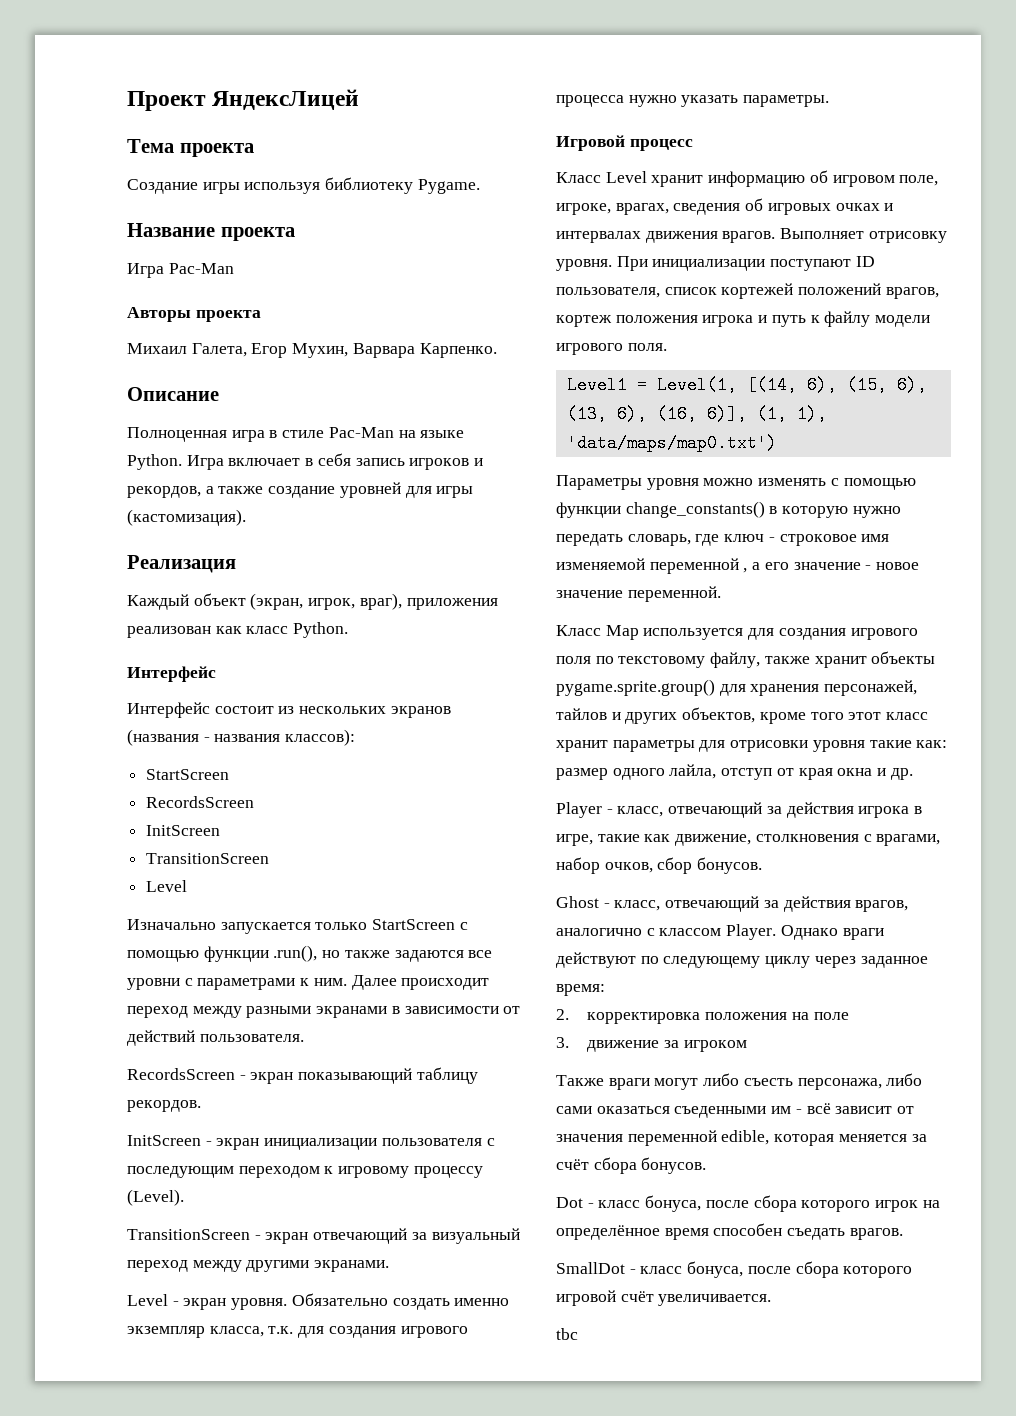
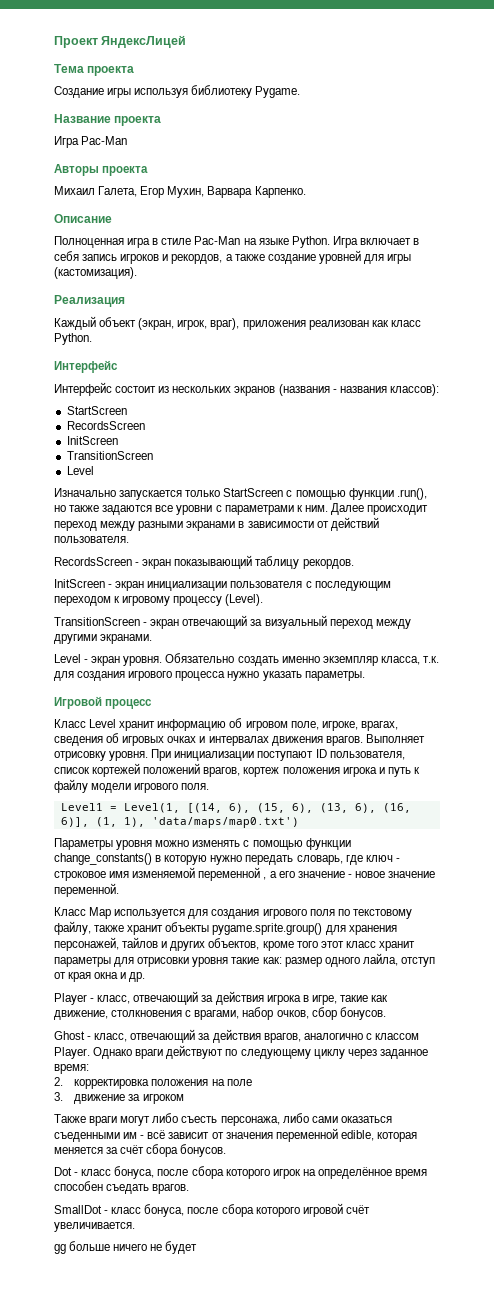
- tbc
+ gg больше ничего не будет

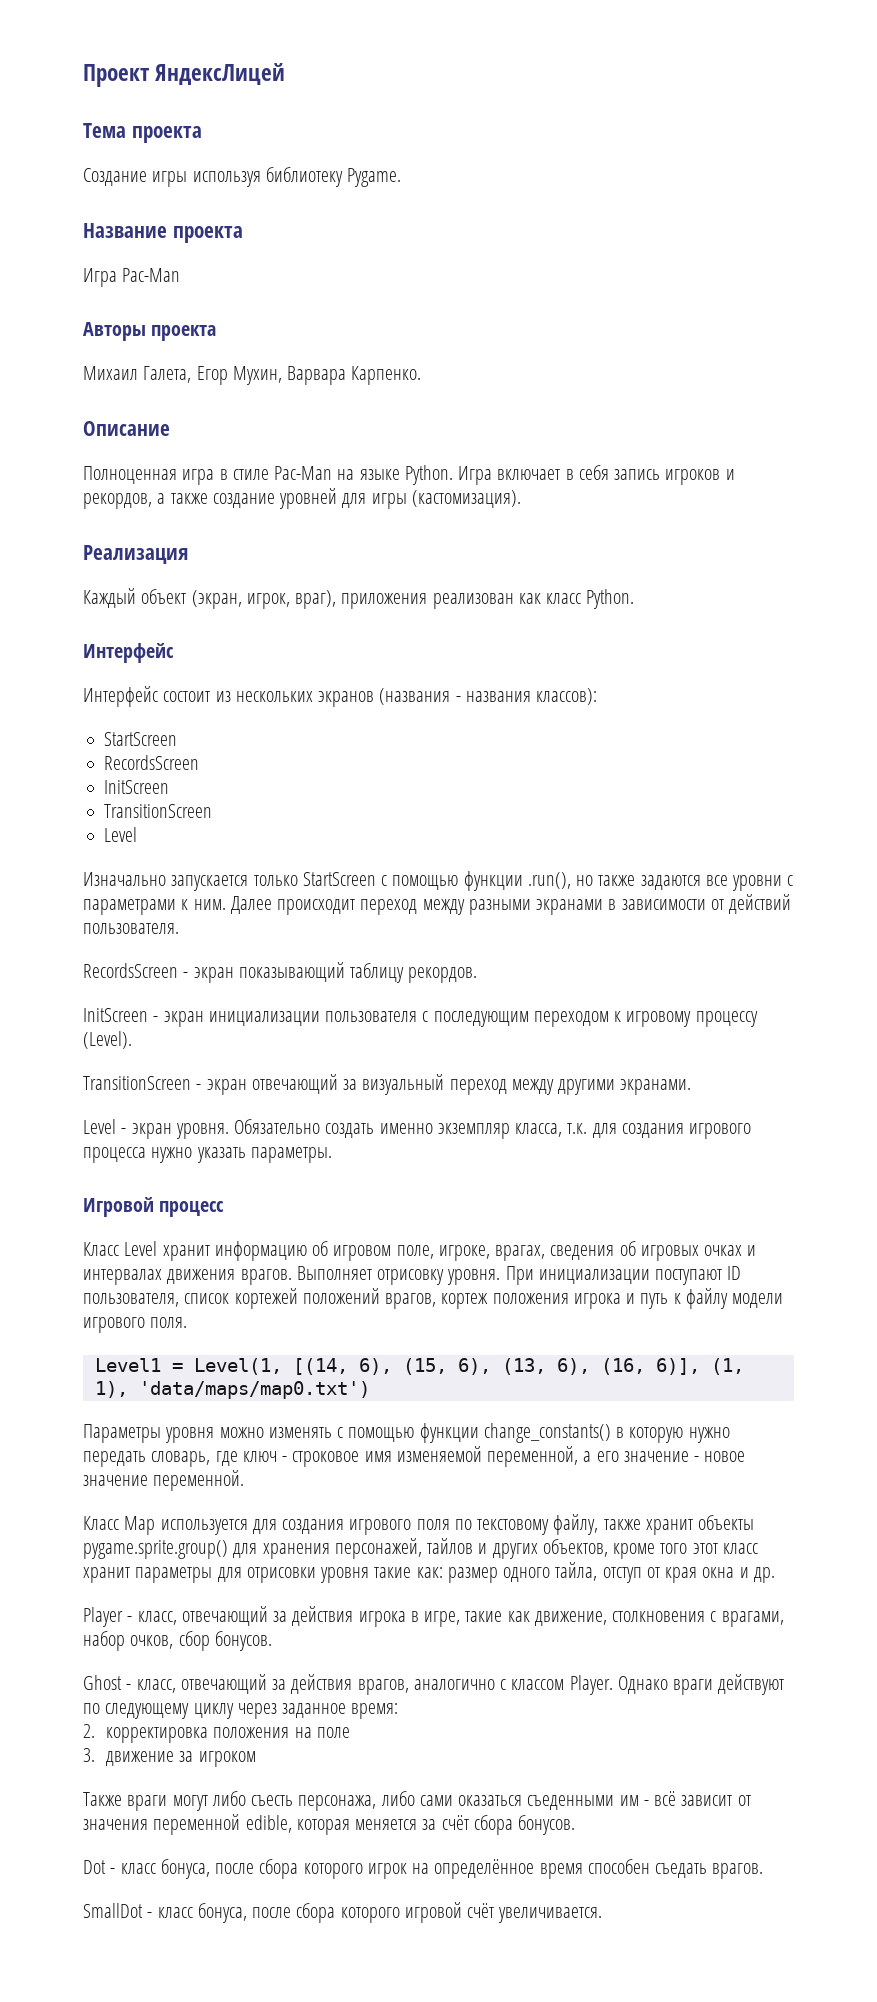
- Параметры уровня можно изменять с помощью функции change_constants() в которую нужно передать словарь, где ключ - строковое имя изменяемой переменной , а его значение - новое значение переменной.
+ Параметры уровня можно изменять с помощью функции change_constants() в которую нужно передать словарь, где ключ - строковое имя изменяемой переменной, а его значение - новое значение переменной.
- Класс Map используется для создания игрового поля по текстовому файлу, также хранит объекты pygame.sprite.group() для хранения персонажей, тайлов и других объектов, кроме того этот класс хранит параметры для отрисовки уровня такие как: размер одного лайла, отступ от края окна и др.
+ Класс Map используется для создания игрового поля по текстовому файлу, также хранит объекты pygame.sprite.group() для хранения персонажей, тайлов и других объектов, кроме того этот класс хранит параметры для отрисовки уровня такие как: размер одного тайла, отступ от края окна и др.
- gg больше ничего не будет

